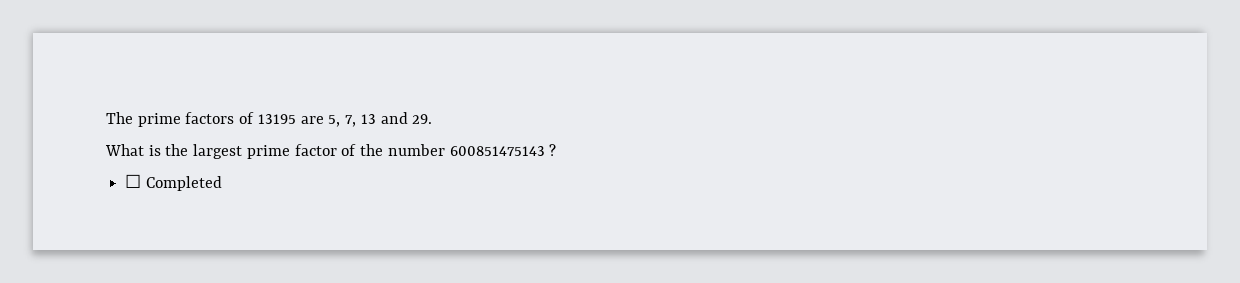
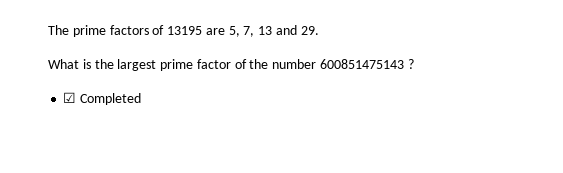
- ☐ Completed
+ ☑ Completed

